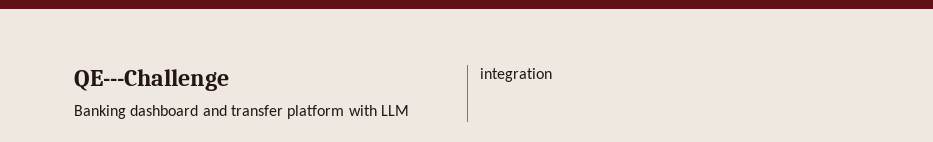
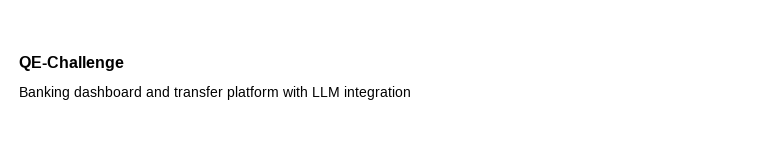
- QE---Challenge
+ QE-Challenge

